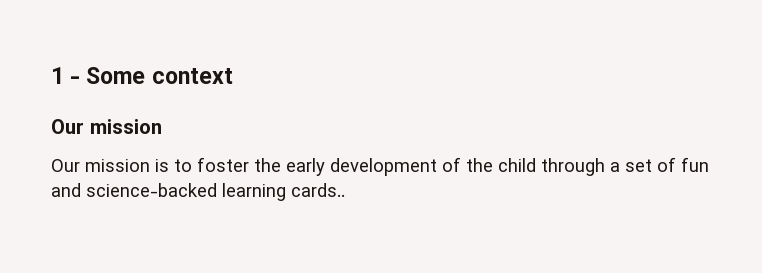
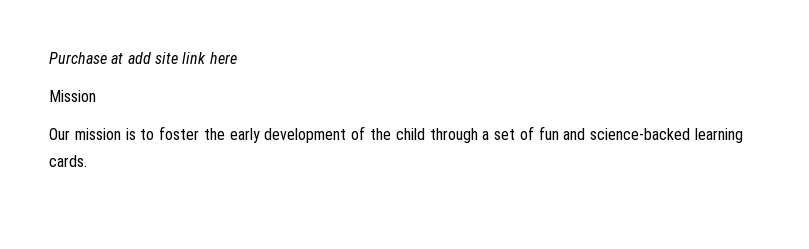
- 1 - Some context
- Our mission
+ Purchase at add site link here
+ Mission
- Our mission is to foster the early development of the child through a set of fun and science-backed learning cards..
+ Our mission is to foster the early development of the child through a set of fun and science-backed learning cards.

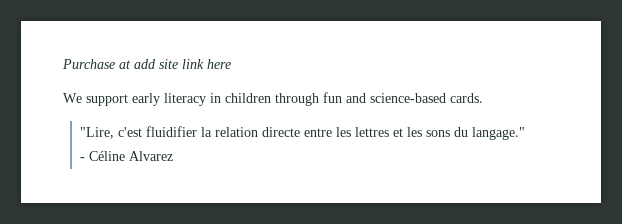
- Mission
- Our mission is to foster the early development of the child through a set of fun and science-backed learning cards.
+ We support early literacy in children through fun and science-based cards.
+ "Lire, c'est fluidifier la relation directe entre les lettres et les sons du langage."
+ - Céline Alvarez

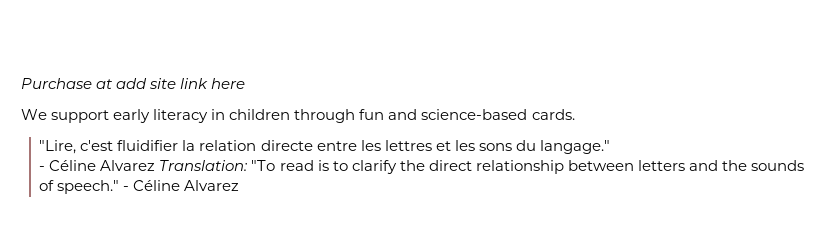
- - Céline Alvarez
+ - Céline Alvarez Translation: "To read is to clarify the direct relationship between letters and the sounds of speech." - Céline Alvarez

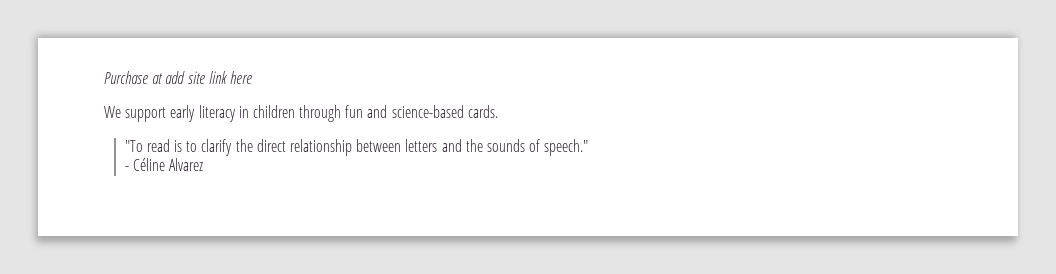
- "Lire, c'est fluidifier la relation directe entre les lettres et les sons du langage."
- - Céline Alvarez Translation: "To read is to clarify the direct relationship between letters and the sounds of speech." - Céline Alvarez
+ "To read is to clarify the direct relationship between letters and the sounds of speech."
+ - Céline Alvarez

